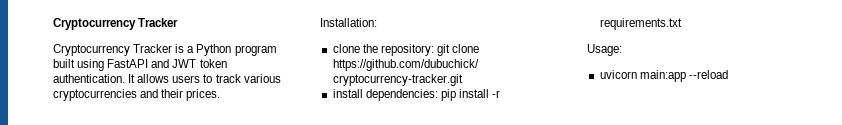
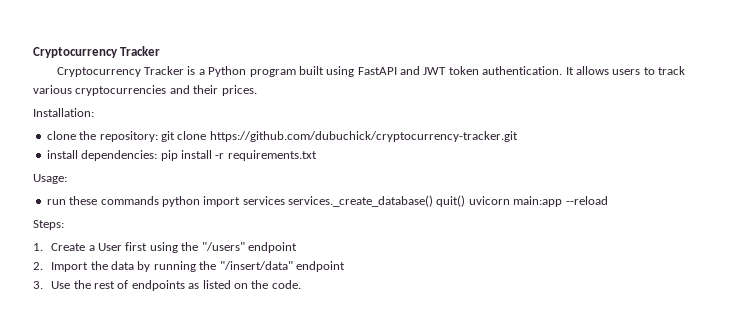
- uvicorn main:app --reload
+ run these commands python import services services._create_database() quit() uvicorn main:app --reload
+ Steps:
+ 1. Create a User first using the "/users" endpoint
+ 2. Import the data by running the "/insert/data" endpoint
+ 3. Use the rest of endpoints as listed on the code.

